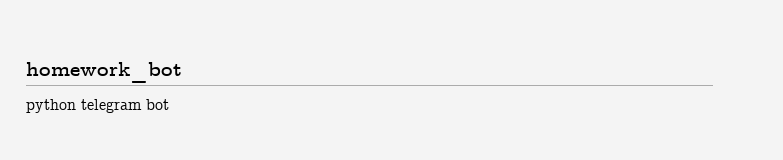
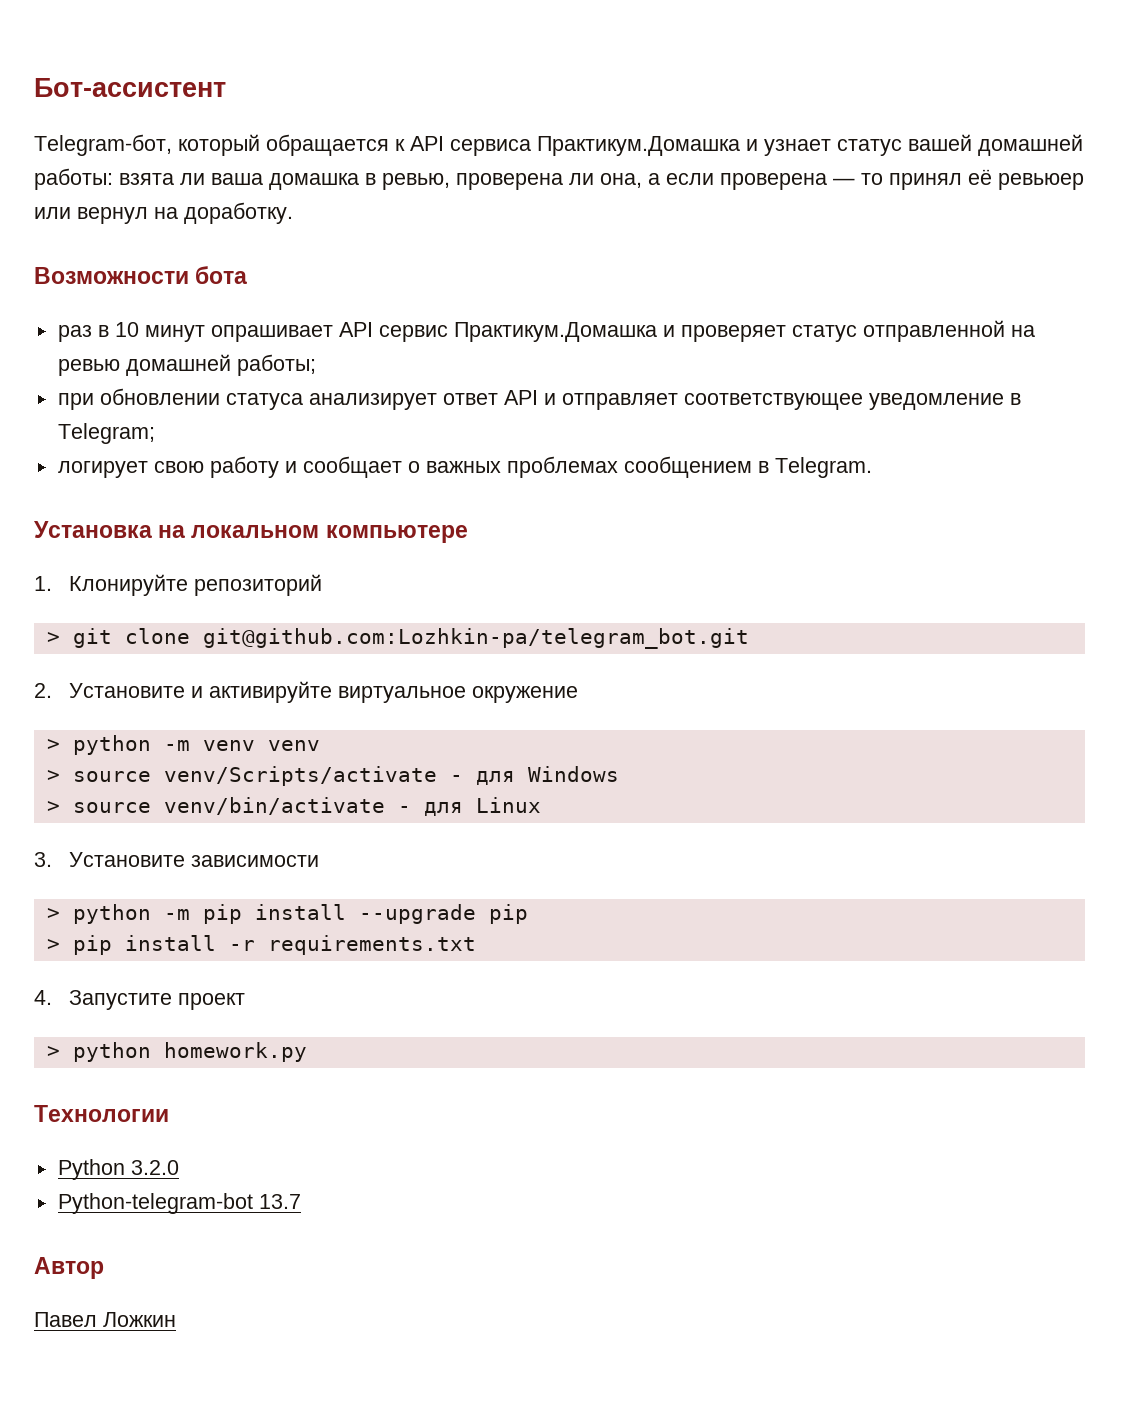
- homework_bot
- python telegram bot
+ Бот-ассистент
+ Telegram-бот, который обращается к API сервиса Практикум.Домашка и узнает статус вашей домашней работы: взята ли ваша домашка в ревью, проверена ли она, а если проверена — то принял её ревьюер или вернул на доработку.
+ Возможности бота
+ раз в 10 минут опрашивает API сервис Практикум.Домашка и проверяет статус отправленной на ревью домашней работы;
+ при обновлении статуса анализирует ответ API и отправляет соответствующее уведомление в Telegram;
+ логирует свою работу и сообщает о важных проблемах сообщением в Telegram.
+ Установка на локальном компьютере
+ 1. Клонируйте репозиторий
+ > git clone git@github.com:Lozhkin-pa/telegram_bot.git
+ 2. Установите и активируйте виртуальное окружение
+ > python -m venv venv
+ > source venv/Scripts/activate - для Windows
+ > source venv/bin/activate - для Linux
+ 3. Установите зависимости
+ > python -m pip install --upgrade pip
+ > pip install -r requirements.txt
+ 4. Запустите проект
+ > python homework.py
+ Технологии
+ Python 3.2.0
+ Python-telegram-bot 13.7
+ Автор
+ Павел Ложкин

